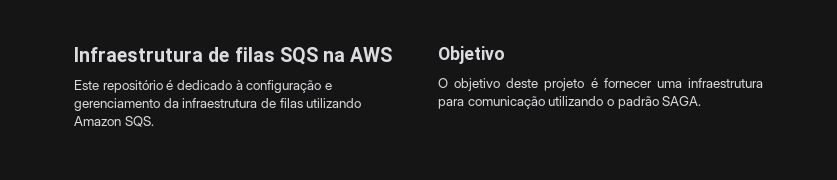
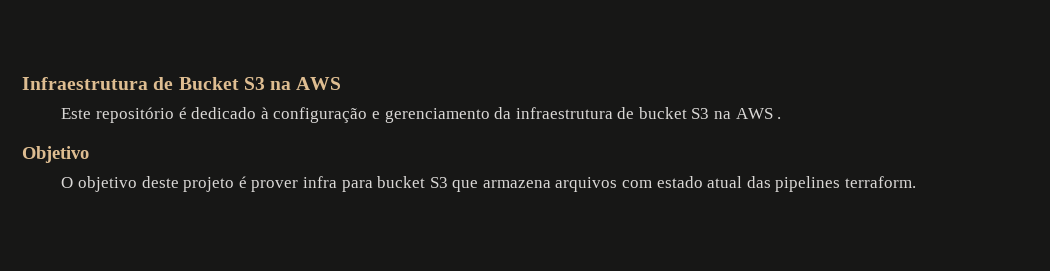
- Infraestrutura de filas SQS na AWS
+ Infraestrutura de Bucket S3 na AWS
- Este repositório é dedicado à configuração e gerenciamento da infraestrutura de filas utilizando Amazon SQS.
+ Este repositório é dedicado à configuração e gerenciamento da infraestrutura de bucket S3 na AWS .
- O objetivo deste projeto é fornecer uma infraestrutura para comunicação utilizando o padrão SAGA.
+ O objetivo deste projeto é prover infra para bucket S3 que armazena arquivos com estado atual das pipelines terraform.

